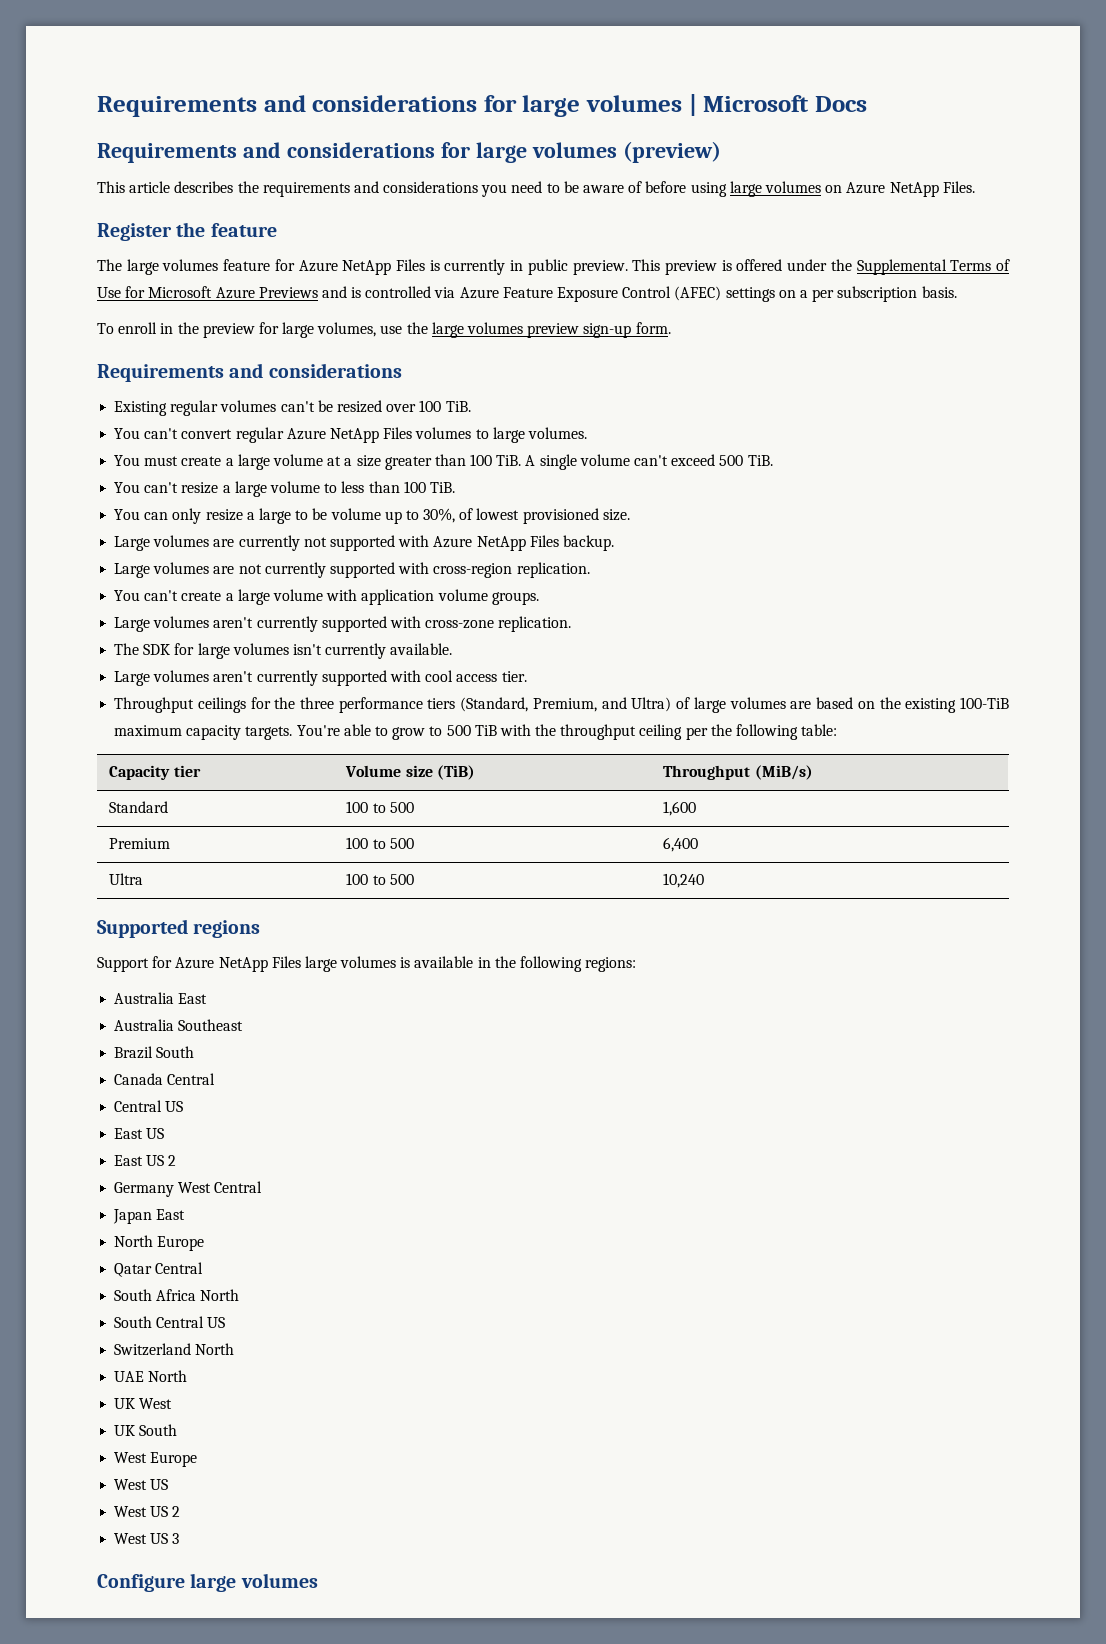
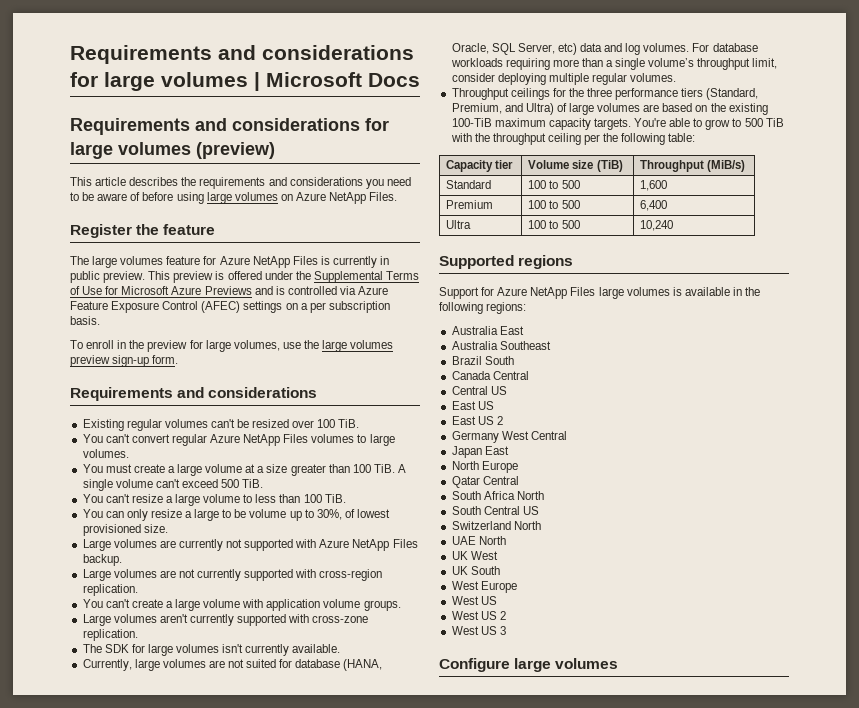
- Large volumes aren't currently supported with cool access tier.
+ Currently, large volumes are not suited for database (HANA, Oracle, SQL Server, etc) data and log volumes. For database workloads requiring more than a single volume’s throughput limit, consider deploying multiple regular volumes.

